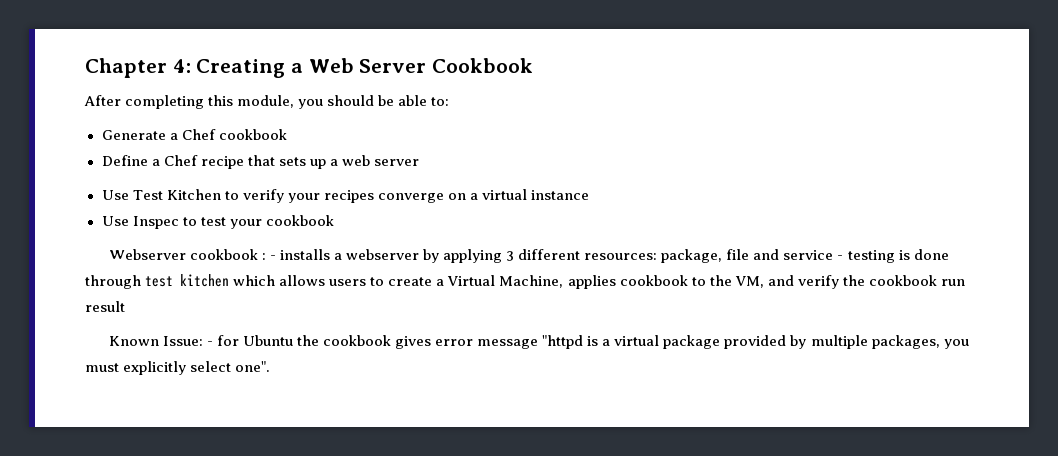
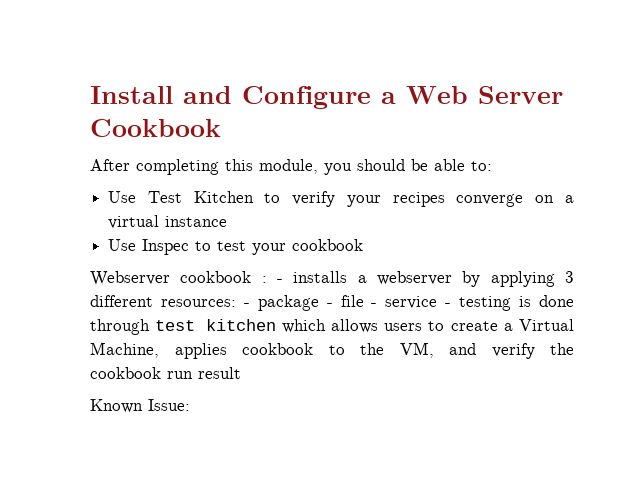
- Chapter 4: Creating a Web Server Cookbook
+ Install and Configure a Web Server Cookbook
- Generate a Chef cookbook
- Define a Chef recipe that sets up a web server
- Webserver cookbook : - installs a webserver by applying 3 different resources: package, file and service - testing is done through test kitchen which allows users to create a Virtual Machine, applies cookbook to the VM, and verify the cookbook run result
+ Webserver cookbook : - installs a webserver by applying 3 different resources: - package - file - service - testing is done through test kitchen which allows users to create a Virtual Machine, applies cookbook to the VM, and verify the cookbook run result
- Known Issue: - for Ubuntu the cookbook gives error message "httpd is a virtual package provided by multiple packages, you must explicitly select one".
+ Known Issue:

